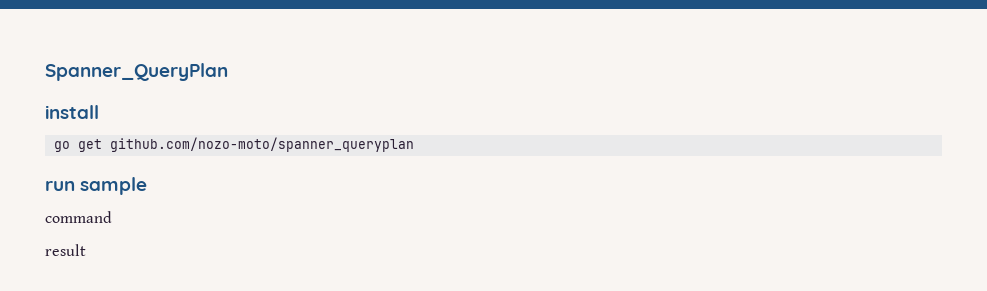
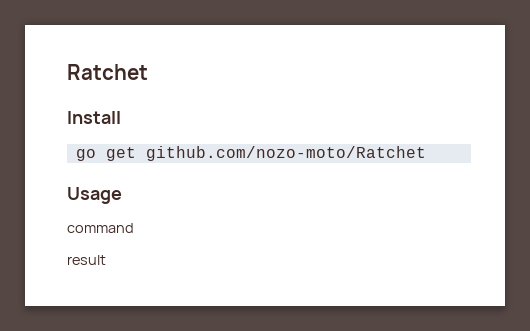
- Spanner_QueryPlan
- install
+ Ratchet
+ Install
- go get github.com/nozo-moto/spanner_queryplan
- run sample
+ go get github.com/nozo-moto/Ratchet
+ Usage

